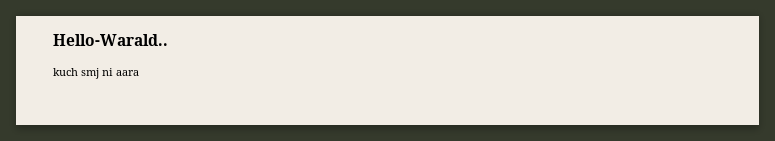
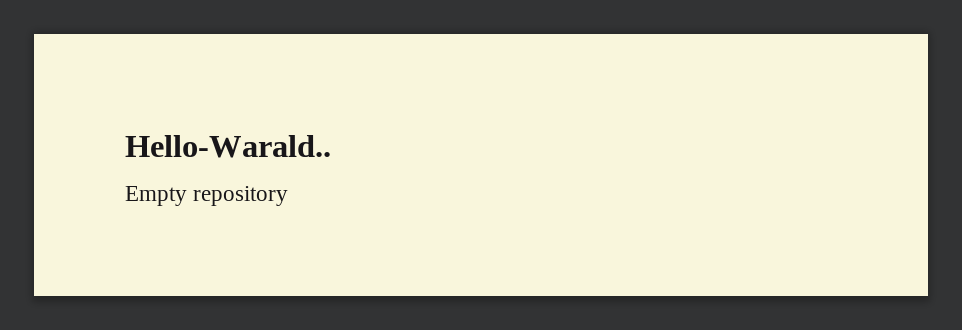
- kuch smj ni aara
+ Empty repository

